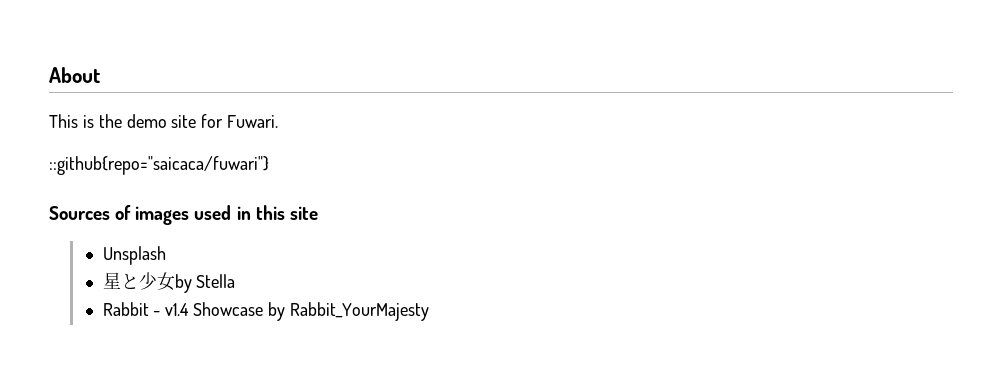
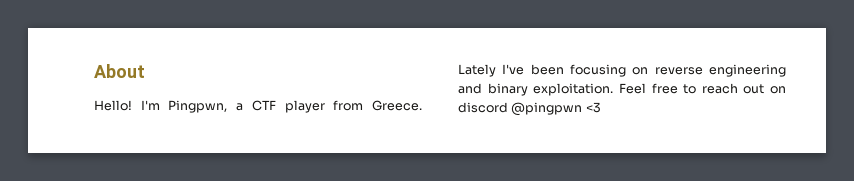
- This is the demo site for Fuwari.
- ::github{repo="saicaca/fuwari"}
- Sources of images used in this site
- Unsplash
- 星と少女by Stella
- Rabbit - v1.4 Showcase by Rabbit_YourMajesty
+ Hello! I'm Pingpwn, a CTF player from Greece. Lately I've been focusing on reverse engineering and binary exploitation. Feel free to reach out on discord @pingpwn <3

